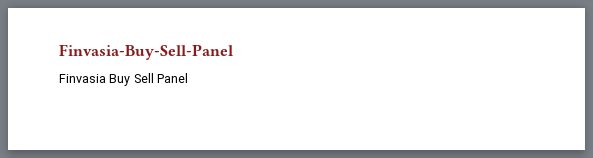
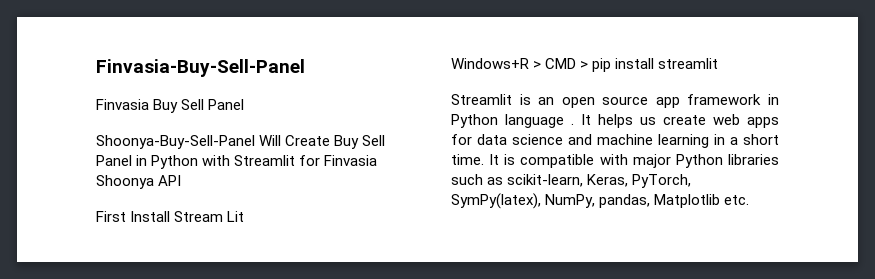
+ Shoonya-Buy-Sell-Panel Will Create Buy Sell Panel in Python with Streamlit for Finvasia Shoonya API
+ First Install Stream Lit
+ Windows+R > CMD > pip install streamlit
+ Streamlit is an open source app framework in Python language . It helps us create web apps for data science and machine learning in a short time. It is compatible with major Python libraries such as scikit-learn, Keras, PyTorch, SymPy(latex), NumPy, pandas, Matplotlib etc.

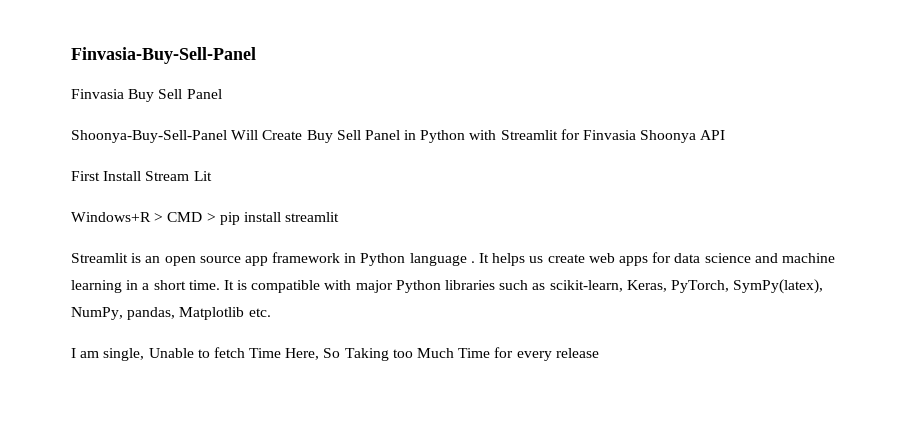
+ I am single, Unable to fetch Time Here, So Taking too Much Time for every release

